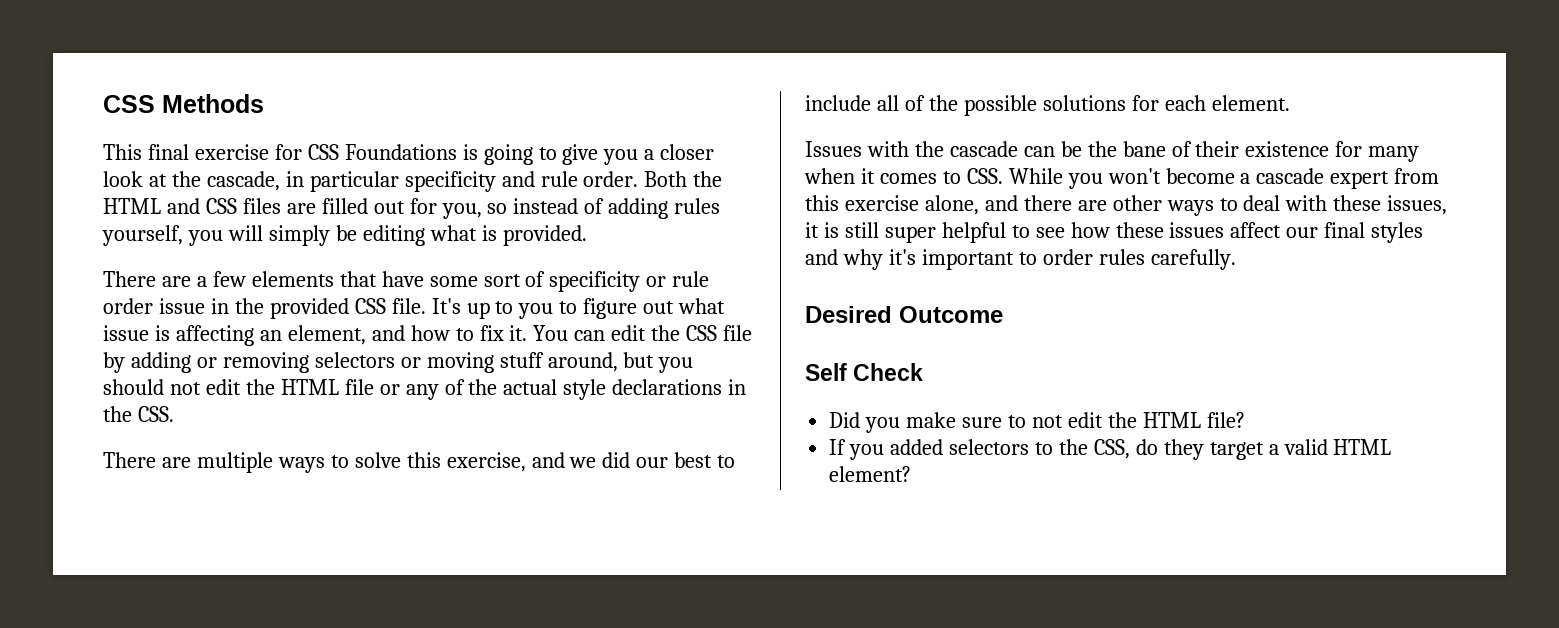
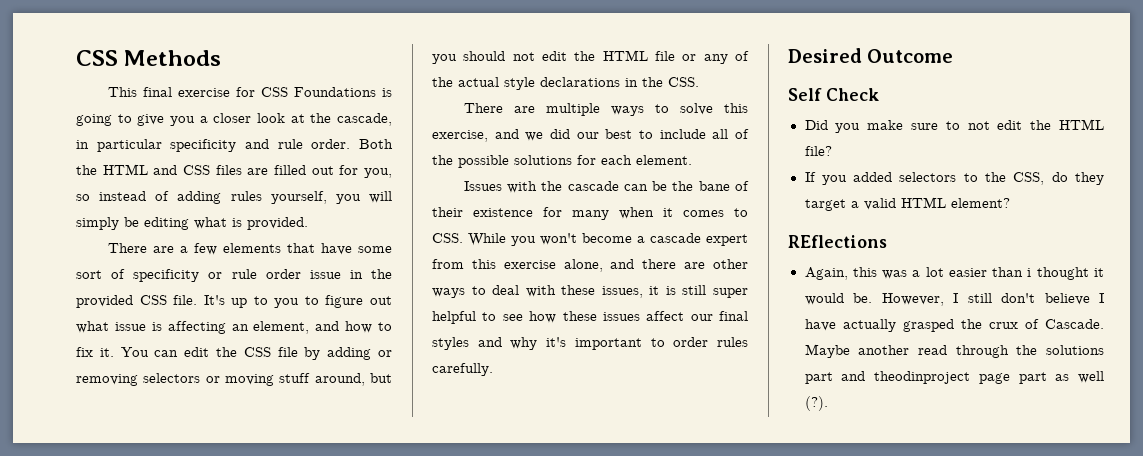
+ REflections
+ Again, this was a lot easier than i thought it would be. However, I still don't believe I have actually grasped the crux of Cascade. Maybe another read through the solutions part and theodinproject page part as well (?).

